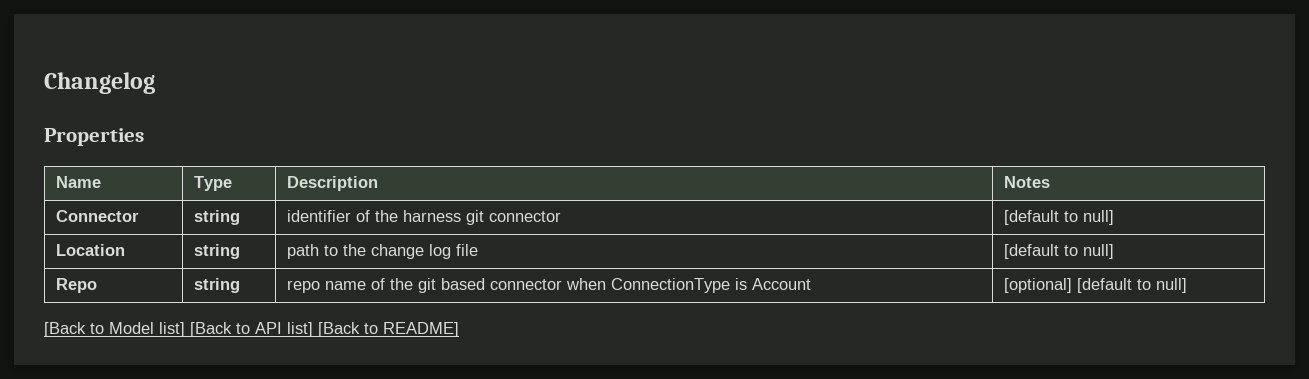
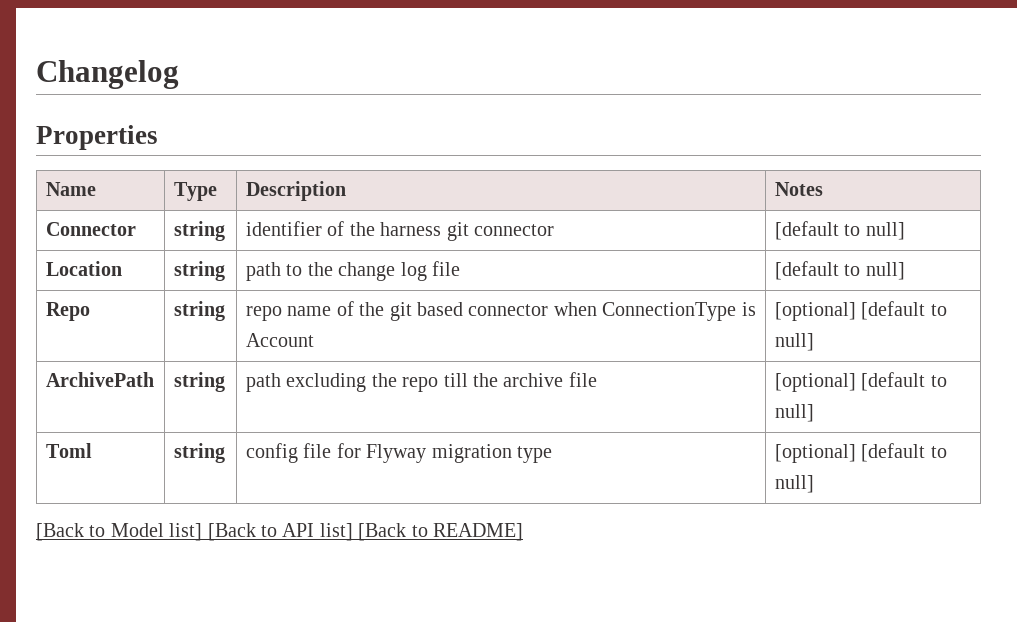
+ ArchivePath | string | path excluding the repo till the archive file | [optional] [default to null]
+ Toml | string | config file for Flyway migration type | [optional] [default to null]

